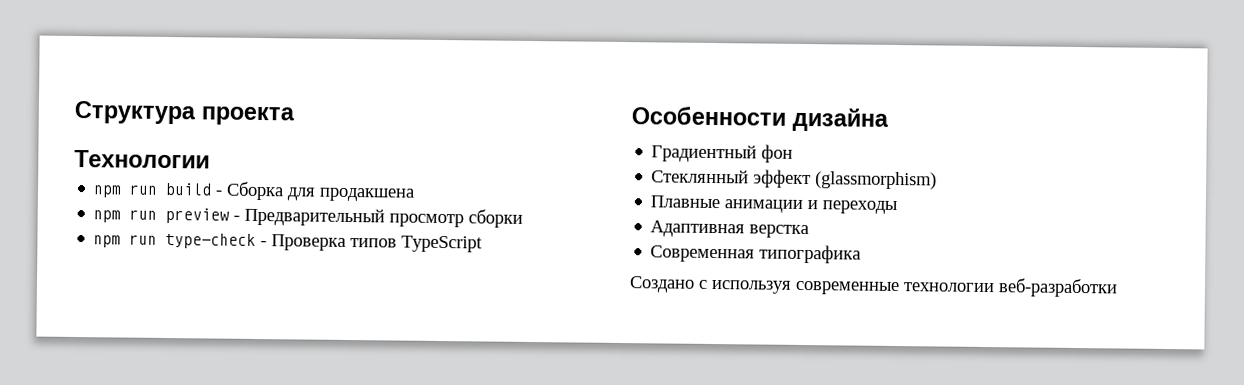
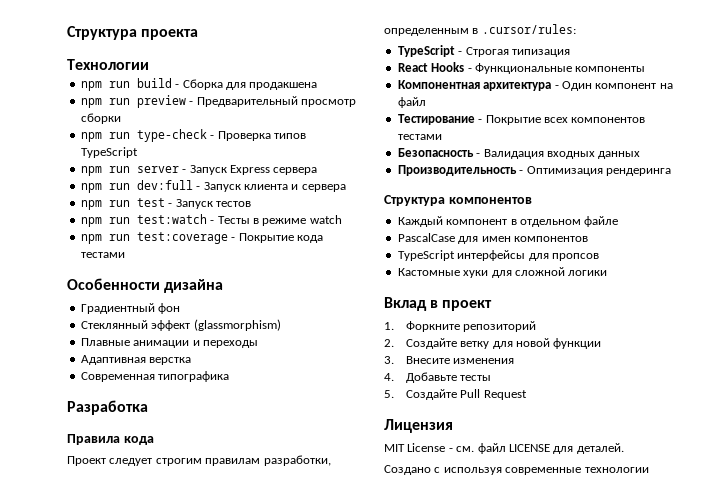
+ npm run server - Запуск Express сервера
+ npm run dev:full - Запуск клиента и сервера
+ npm run test - Запуск тестов
+ npm run test:watch - Тесты в режиме watch
+ npm run test:coverage - Покрытие кода тестами
+ Разработка
+ Правила кода
+ Проект следует строгим правилам разработки, определенным в .cursor/rules:
+ TypeScript - Строгая типизация
+ React Hooks - Функциональные компоненты
+ Компонентная архитектура - Один компонент на файл
+ Тестирование - Покрытие всех компонентов тестами
+ Безопасность - Валидация входных данных
+ Производительность - Оптимизация рендеринга
+ Структура компонентов
+ Каждый компонент в отдельном файле
+ PascalCase для имен компонентов
+ TypeScript интерфейсы для пропсов
+ Кастомные хуки для сложной логики
+ Вклад в проект
+ 1. Форкните репозиторий
+ 2. Создайте ветку для новой функции
+ 3. Внесите изменения
+ 4. Добавьте тесты
+ 5. Создайте Pull Request
+ Лицензия
+ MIT License - см. файл LICENSE для деталей.
- Создано с используя современные технологии веб-разработки
+ Создано с используя современные технологии

